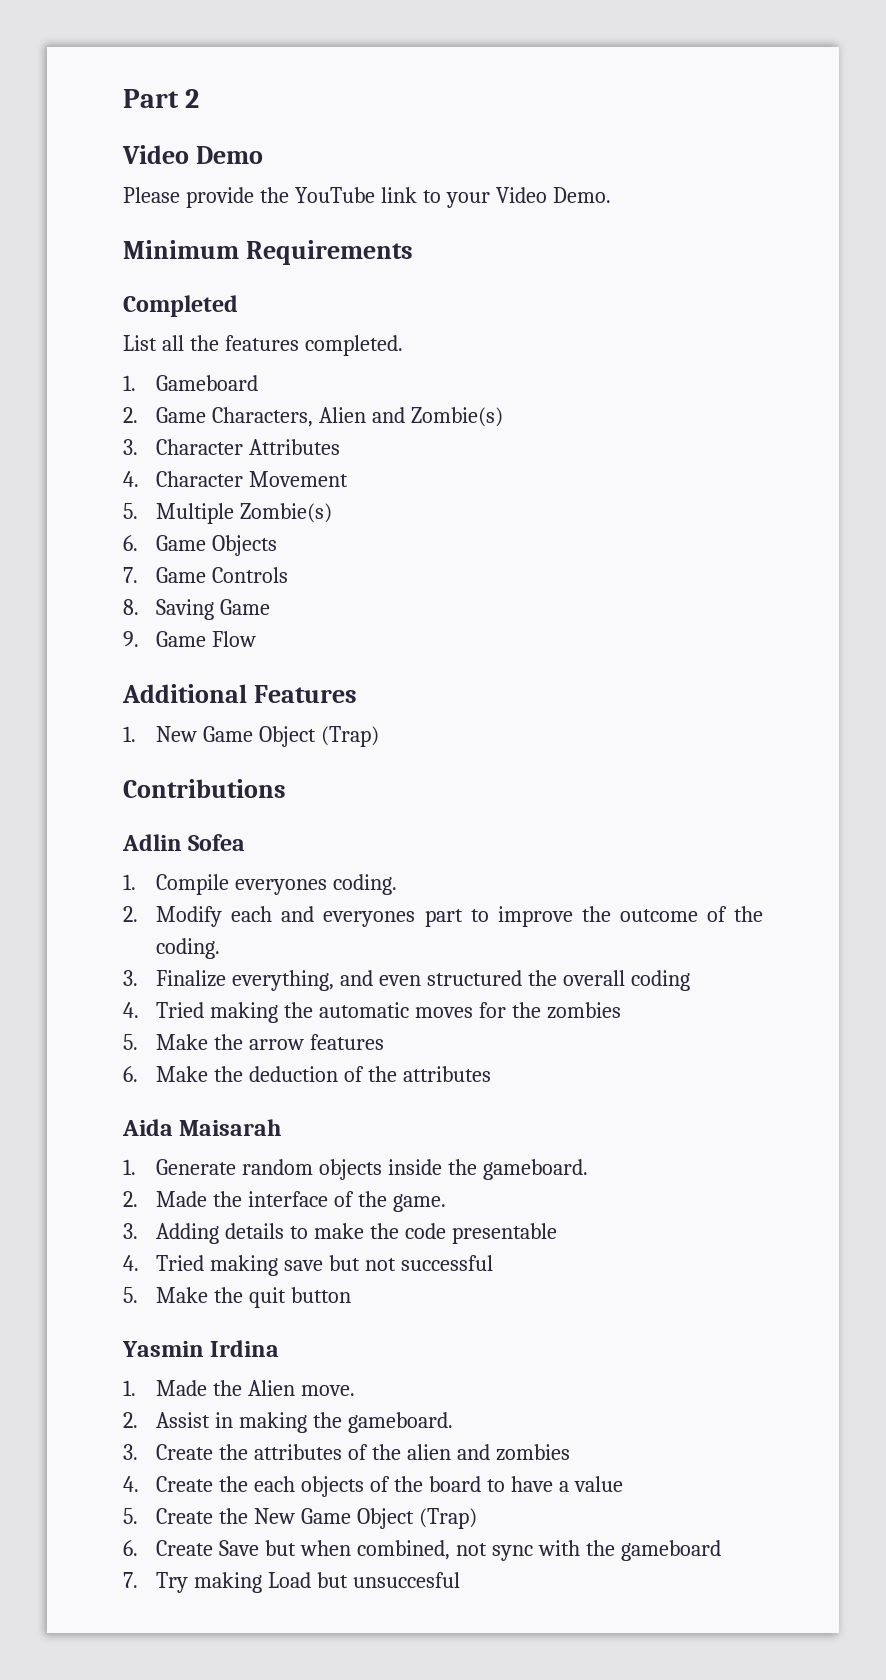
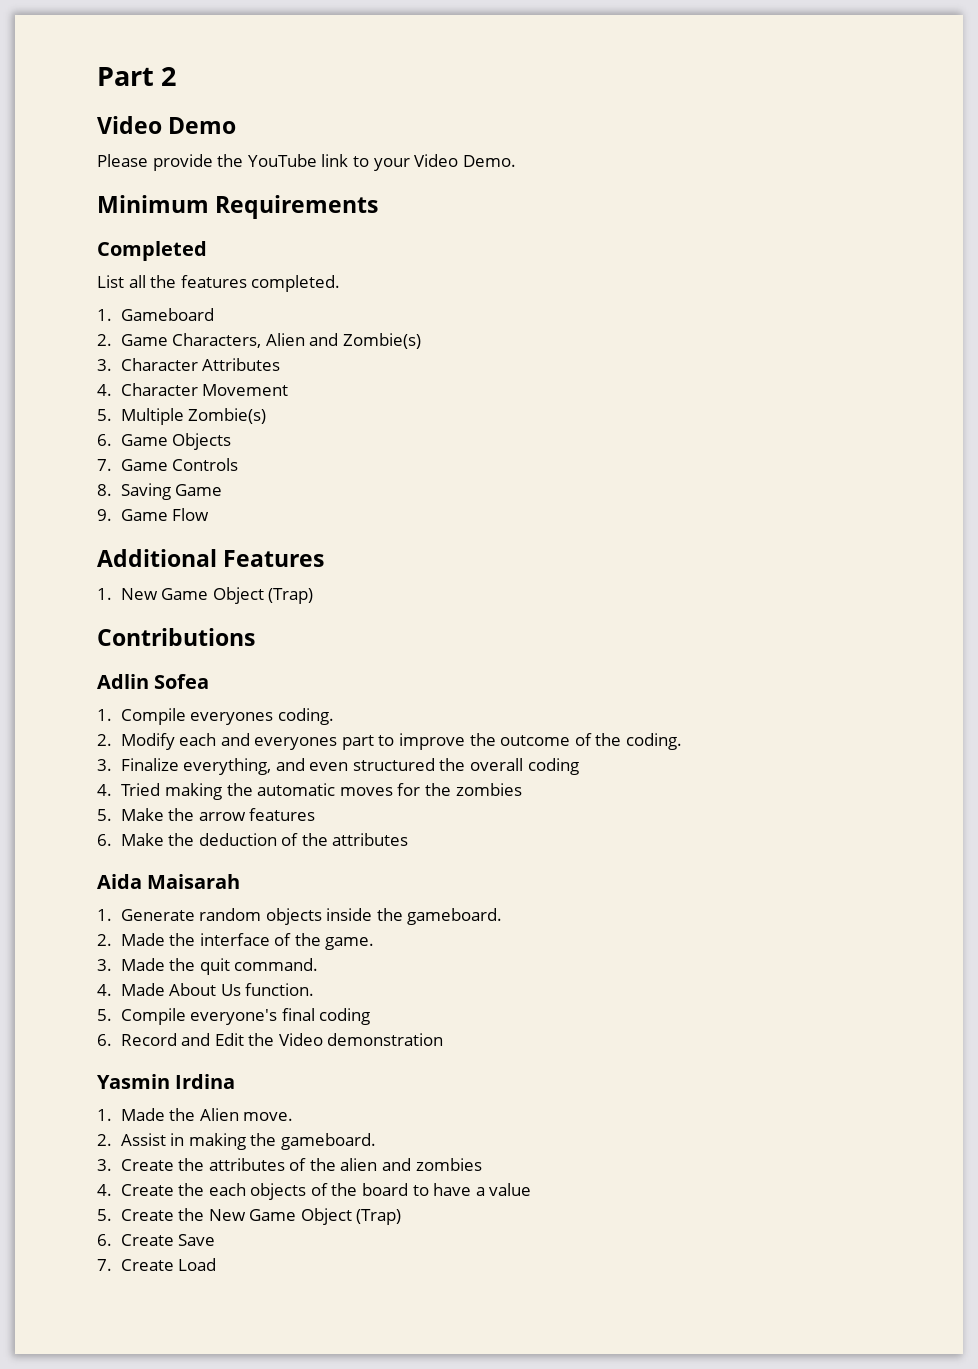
- 3. Adding details to make the code presentable
- 4. Tried making save but not successful
- 5. Make the quit button
+ 3. Made the quit command.
+ 4. Made About Us function.
+ 5. Compile everyone's final coding
+ 6. Record and Edit the Video demonstration
- 6. Create Save but when combined, not sync with the gameboard
- 7. Try making Load but unsuccesful
+ 6. Create Save
+ 7. Create Load

